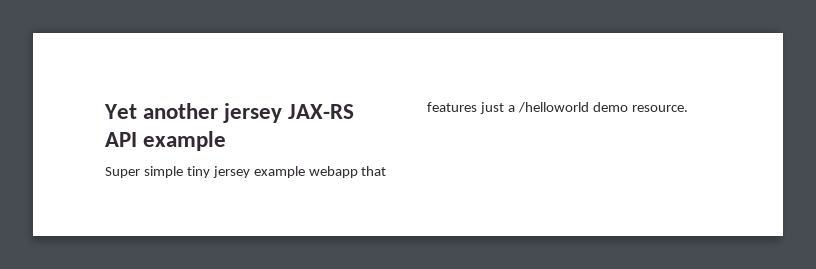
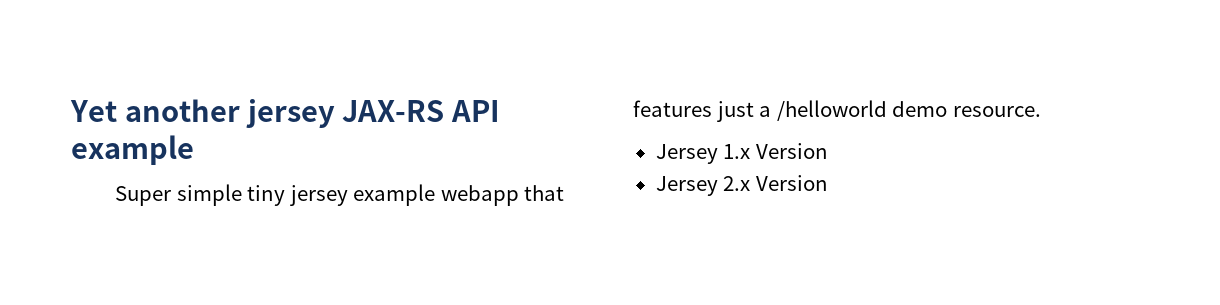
+ Jersey 1.x Version
+ Jersey 2.x Version

